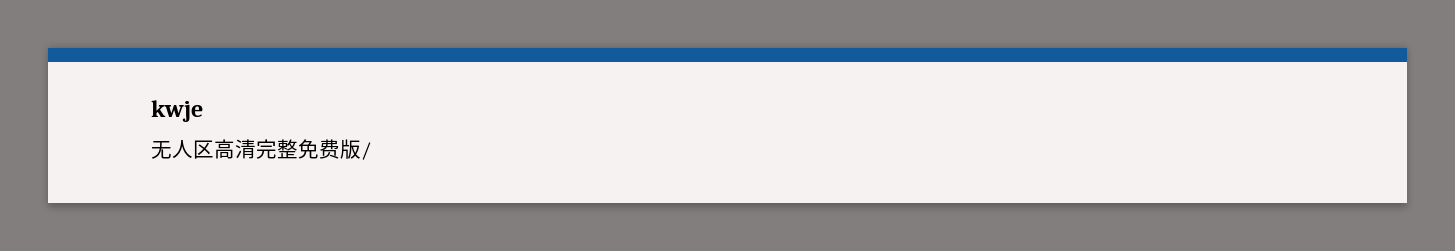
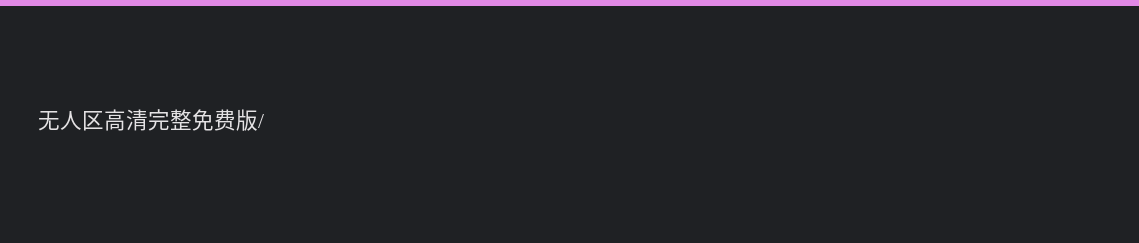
- kwje

